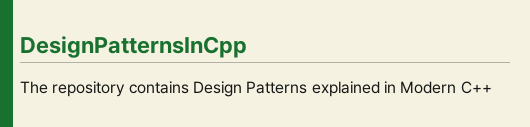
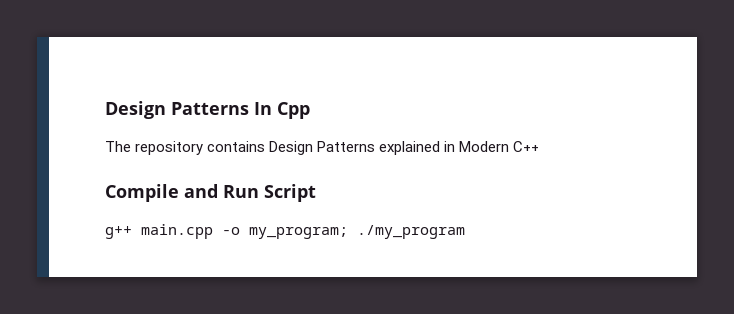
- DesignPatternsInCpp
+ Design Patterns In Cpp
+ Compile and Run Script
+ g++ main.cpp -o my_program; ./my_program

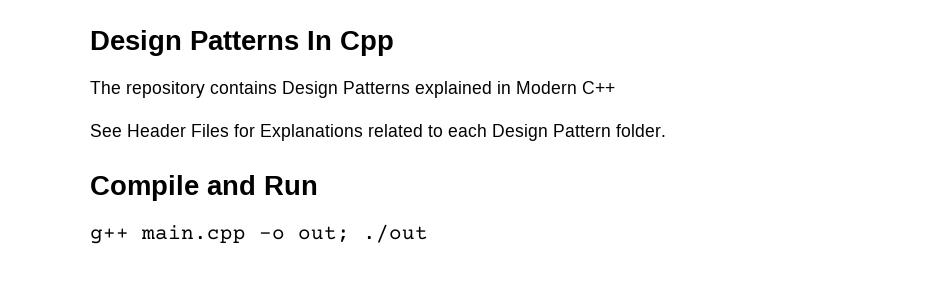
+ See Header Files for Explanations related to each Design Pattern folder.
- Compile and Run Script
+ Compile and Run
- g++ main.cpp -o my_program; ./my_program
+ g++ main.cpp -o out; ./out

